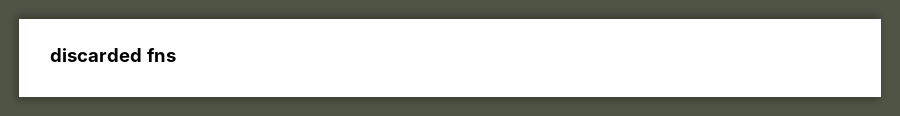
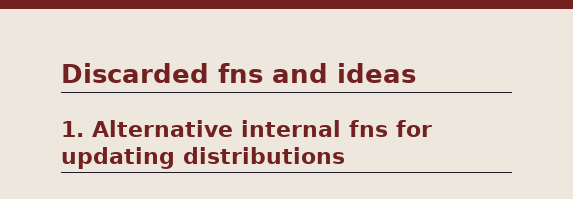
- discarded fns
+ Discarded fns and ideas
+ 1. Alternative internal fns for updating distributions

